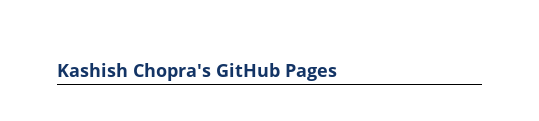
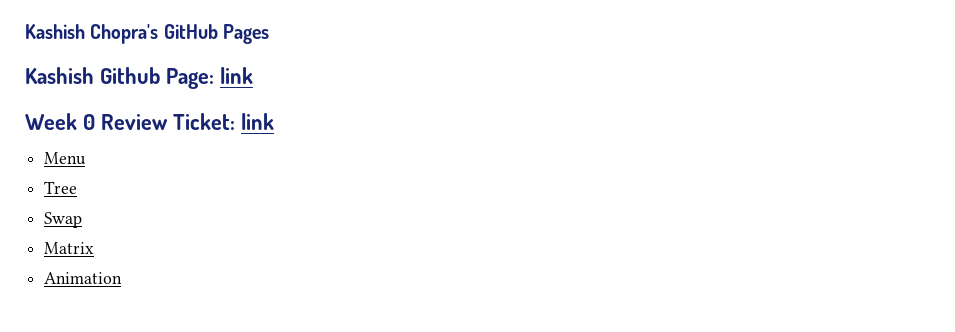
+ Kashish Github Page: link
+ Week 0 Review Ticket: link
+ Menu
+ Tree
+ Swap
+ Matrix
+ Animation

